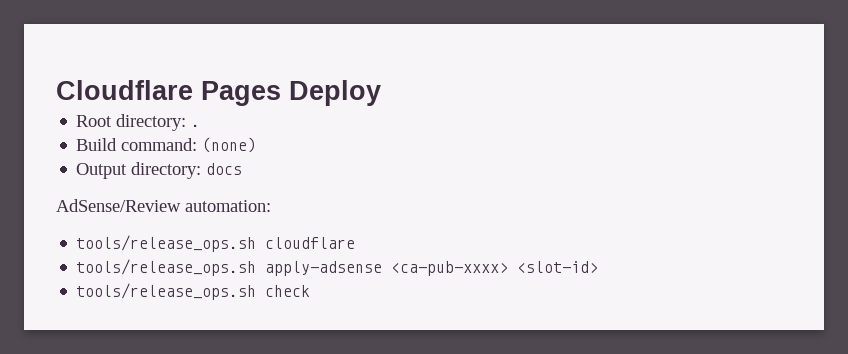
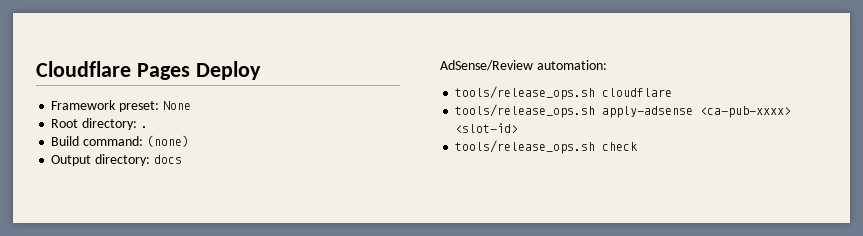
+ Framework preset: None

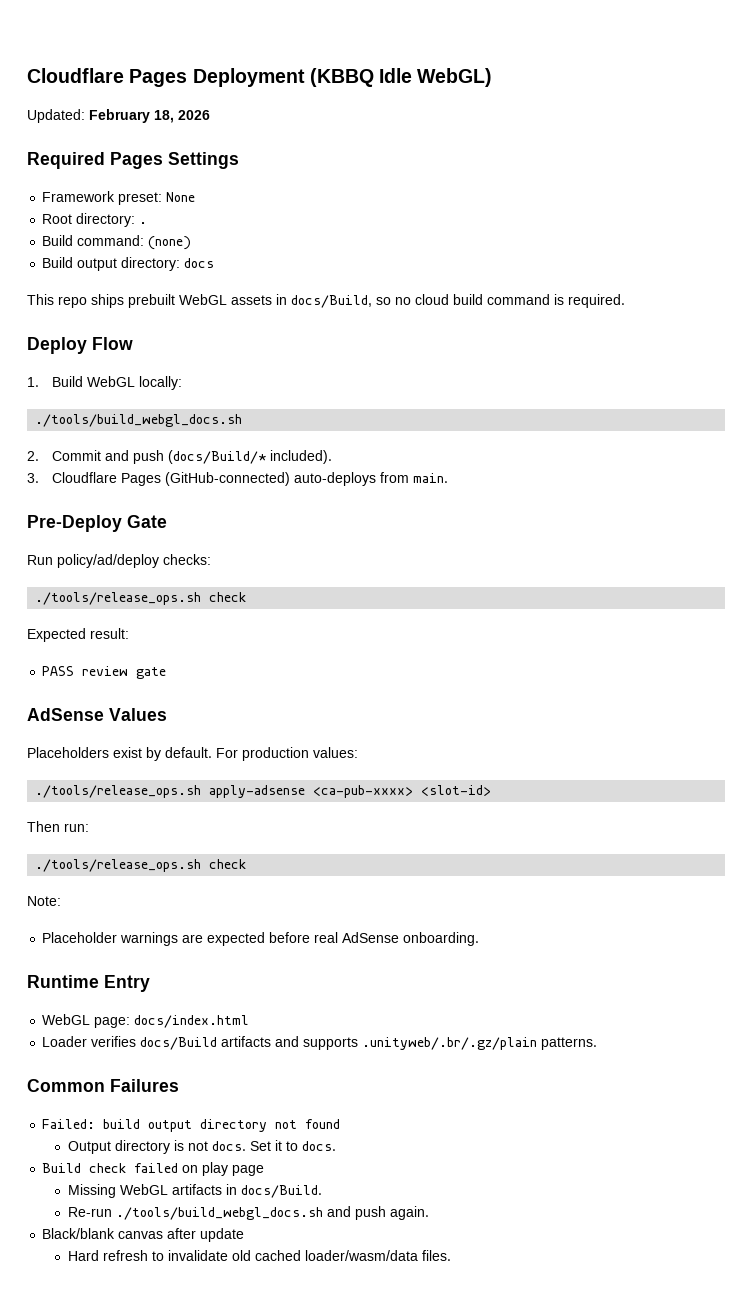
- Cloudflare Pages Deploy
+ Cloudflare Pages Deployment (KBBQ Idle WebGL)
+ Updated: February 18, 2026
+ Required Pages Settings
- Output directory: docs
+ Build output directory: docs
- AdSense/Review automation:
- tools/release_ops.sh cloudflare
- tools/release_ops.sh apply-adsense <ca-pub-xxxx> <slot-id>
- tools/release_ops.sh check
+ This repo ships prebuilt WebGL assets in docs/Build, so no cloud build command is required.
+ Deploy Flow
+ 1. Build WebGL locally:
+ ./tools/build_webgl_docs.sh
+ 2. Commit and push (docs/Build/* included).
+ 3. Cloudflare Pages (GitHub-connected) auto-deploys from main.
+ Pre-Deploy Gate
+ Run policy/ad/deploy checks:
+ ./tools/release_ops.sh check
+ Expected result:
+ PASS review gate
+ AdSense Values
+ Placeholders exist by default. For production values:
+ ./tools/release_ops.sh apply-adsense <ca-pub-xxxx> <slot-id>
+ Then run:
+ ./tools/release_ops.sh check
+ Note:
+ Placeholder warnings are expected before real AdSense onboarding.
+ Runtime Entry
+ WebGL page: docs/index.html
+ Loader verifies docs/Build artifacts and supports .unityweb/.br/.gz/plain patterns.
+ Common Failures
+ Failed: build output directory not found
+ Output directory is not docs. Set it to docs.
+ Build check failed on play page
+ Missing WebGL artifacts in docs/Build.
+ Re-run ./tools/build_webgl_docs.sh and push again.
+ Black/blank canvas after update
+ Hard refresh to invalidate old cached loader/wasm/data files.

